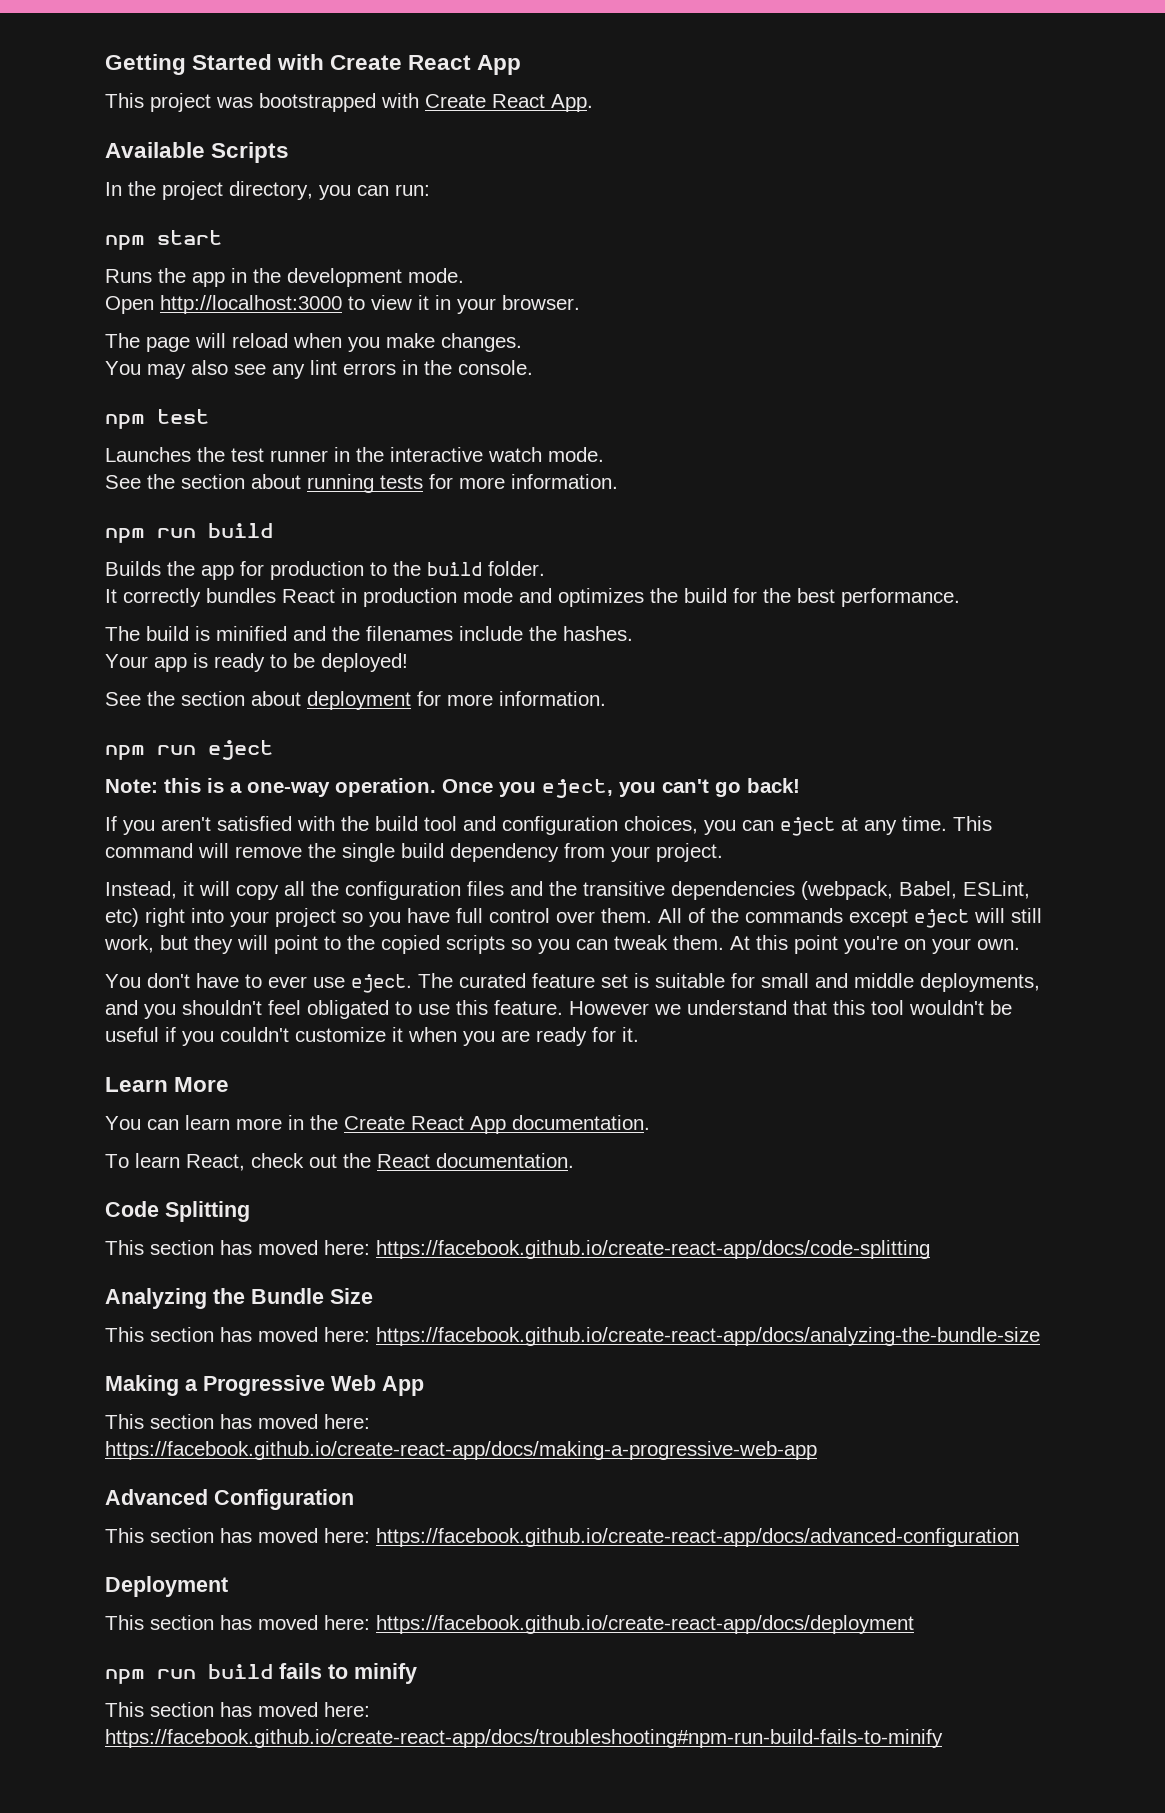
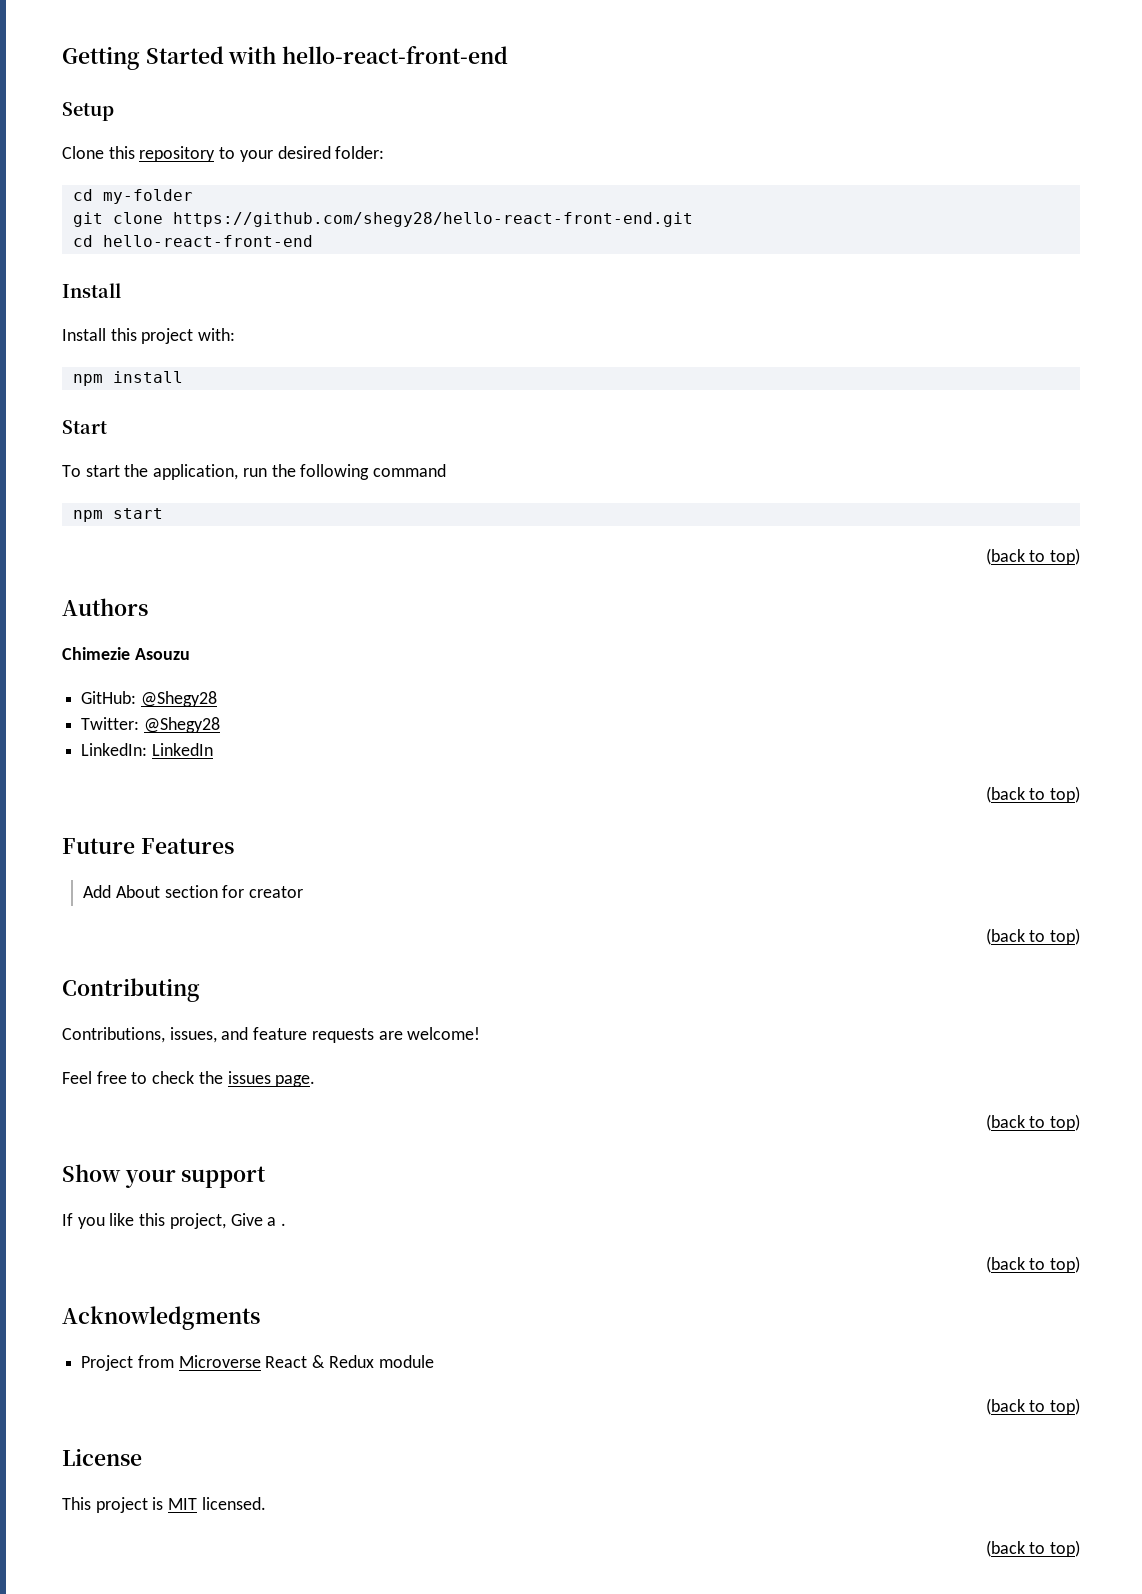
- Getting Started with Create React App
- This project was bootstrapped with Create React App.
- Available Scripts
- In the project directory, you can run:
+ Getting Started with hello-react-front-end
+ Setup
+ Clone this repository to your desired folder:
+ cd my-folder
+ git clone https://github.com/shegy28/hello-react-front-end.git
+ cd hello-react-front-end
+ Install
+ Install this project with:
+ npm install
+ Start
+ To start the application, run the following command
  npm start
- Runs the app in the development mode.
- Open http://localhost:3000 to view it in your browser.
- The page will reload when you make changes.
- You may also see any lint errors in the console.
- npm test
- Launches the test runner in the interactive watch mode.
- See the section about running tests for more information.
- npm run build
- Builds the app for production to the build folder.
- It correctly bundles React in production mode and optimizes the build for the best performance.
- The build is minified and the filenames include the hashes.
- Your app is ready to be deployed!
- See the section about deployment for more information.
- npm run eject
- Note: this is a one-way operation. Once you eject, you can't go back!
- If you aren't satisfied with the build tool and configuration choices, you can eject at any time. This command will remove the single build dependency from your project.
- Instead, it will copy all the configuration files and the transitive dependencies (webpack, Babel, ESLint, etc) right into your project so you have full control over them. All of the commands except eject will still work, but they will point to the copied scripts so you can tweak them. At this point you're on your own.
- You don't have to ever use eject. The curated feature set is suitable for small and middle deployments, and you shouldn't feel obligated to use this feature. However we understand that this tool wouldn't be useful if you couldn't customize it when you are ready for it.
- Learn More
- You can learn more in the Create React App documentation.
- To learn React, check out the React documentation.
- Code Splitting
- This section has moved here: https://facebook.github.io/create-react-app/docs/code-splitting
- Analyzing the Bundle Size
- This section has moved here: https://facebook.github.io/create-react-app/docs/analyzing-the-bundle-size
- Making a Progressive Web App
- This section has moved here: https://facebook.github.io/create-react-app/docs/making-a-progressive-web-app
- Advanced Configuration
- This section has moved here: https://facebook.github.io/create-react-app/docs/advanced-configuration
- Deployment
- This section has moved here: https://facebook.github.io/create-react-app/docs/deployment
- npm run build fails to minify
- This section has moved here: https://facebook.github.io/create-react-app/docs/troubleshooting#npm-run-build-fails-to-minify
+ (back to top)
+ Authors
+ Chimezie Asouzu
+ GitHub: @Shegy28
+ Twitter: @Shegy28
+ LinkedIn: LinkedIn
+ (back to top)
+ Future Features
+ Add About section for creator
+ (back to top)
+ Contributing
+ Contributions, issues, and feature requests are welcome!
+ Feel free to check the issues page.
+ (back to top)
+ Show your support
+ If you like this project, Give a .
+ (back to top)
+ Acknowledgments
+ Project from Microverse React & Redux module
+ (back to top)
+ License
+ This project is MIT licensed.
+ (back to top)

